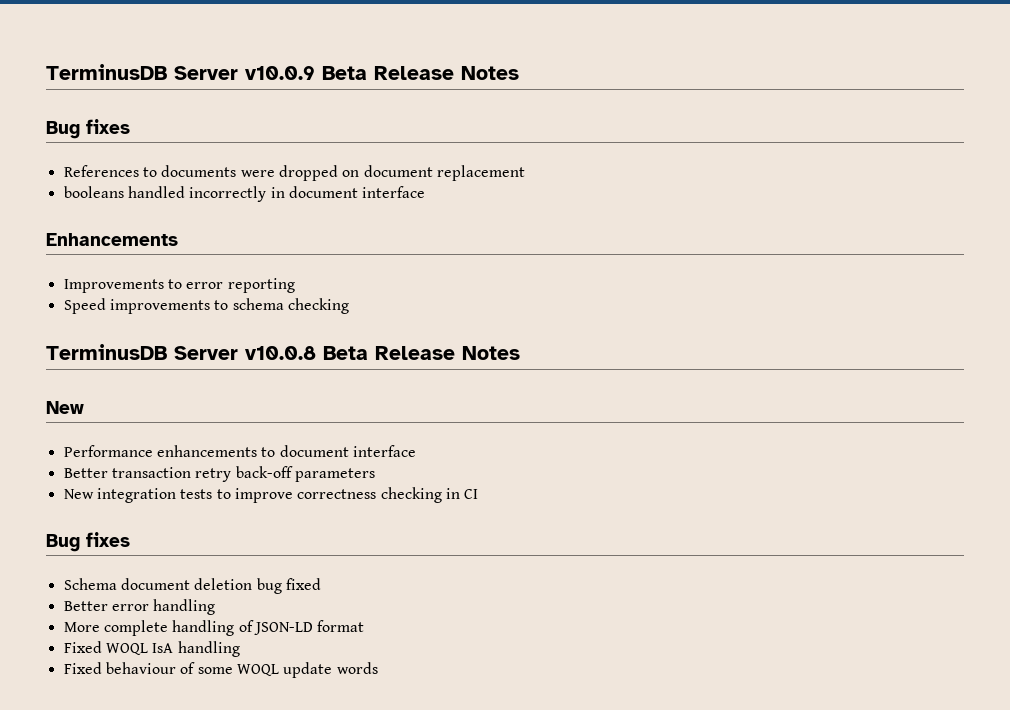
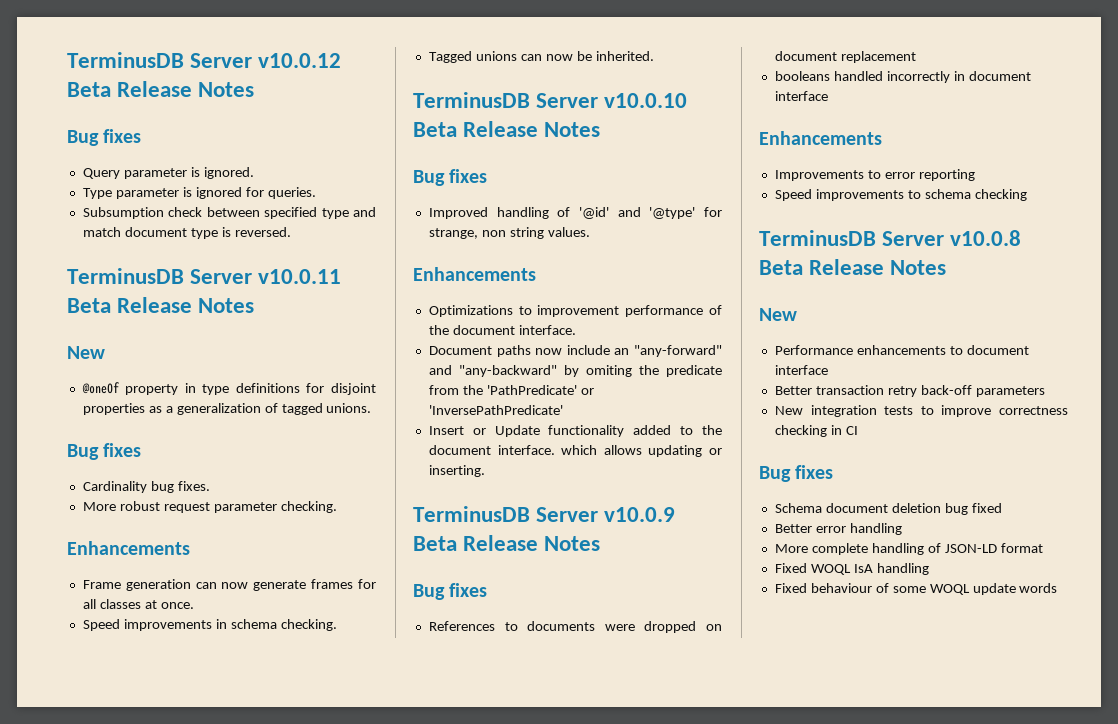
+ TerminusDB Server v10.0.12 Beta Release Notes
+ Bug fixes
+ Query parameter is ignored.
+ Type parameter is ignored for queries.
+ Subsumption check between specified type and match document type is reversed.
+ TerminusDB Server v10.0.11 Beta Release Notes
+ New
+ @oneOf property in type definitions for disjoint properties as a generalization of tagged unions.
+ Bug fixes
+ Cardinality bug fixes.
+ More robust request parameter checking.
+ Enhancements
+ Frame generation can now generate frames for all classes at once.
+ Speed improvements in schema checking.
+ Tagged unions can now be inherited.
+ TerminusDB Server v10.0.10 Beta Release Notes
+ Bug fixes
+ Improved handling of '@id' and '@type' for strange, non string values.
+ Enhancements
+ Optimizations to improvement performance of the document interface.
+ Document paths now include an "any-forward" and "any-backward" by omiting the predicate from the 'PathPredicate' or 'InversePathPredicate'
+ Insert or Update functionality added to the document interface. which allows updating or inserting.

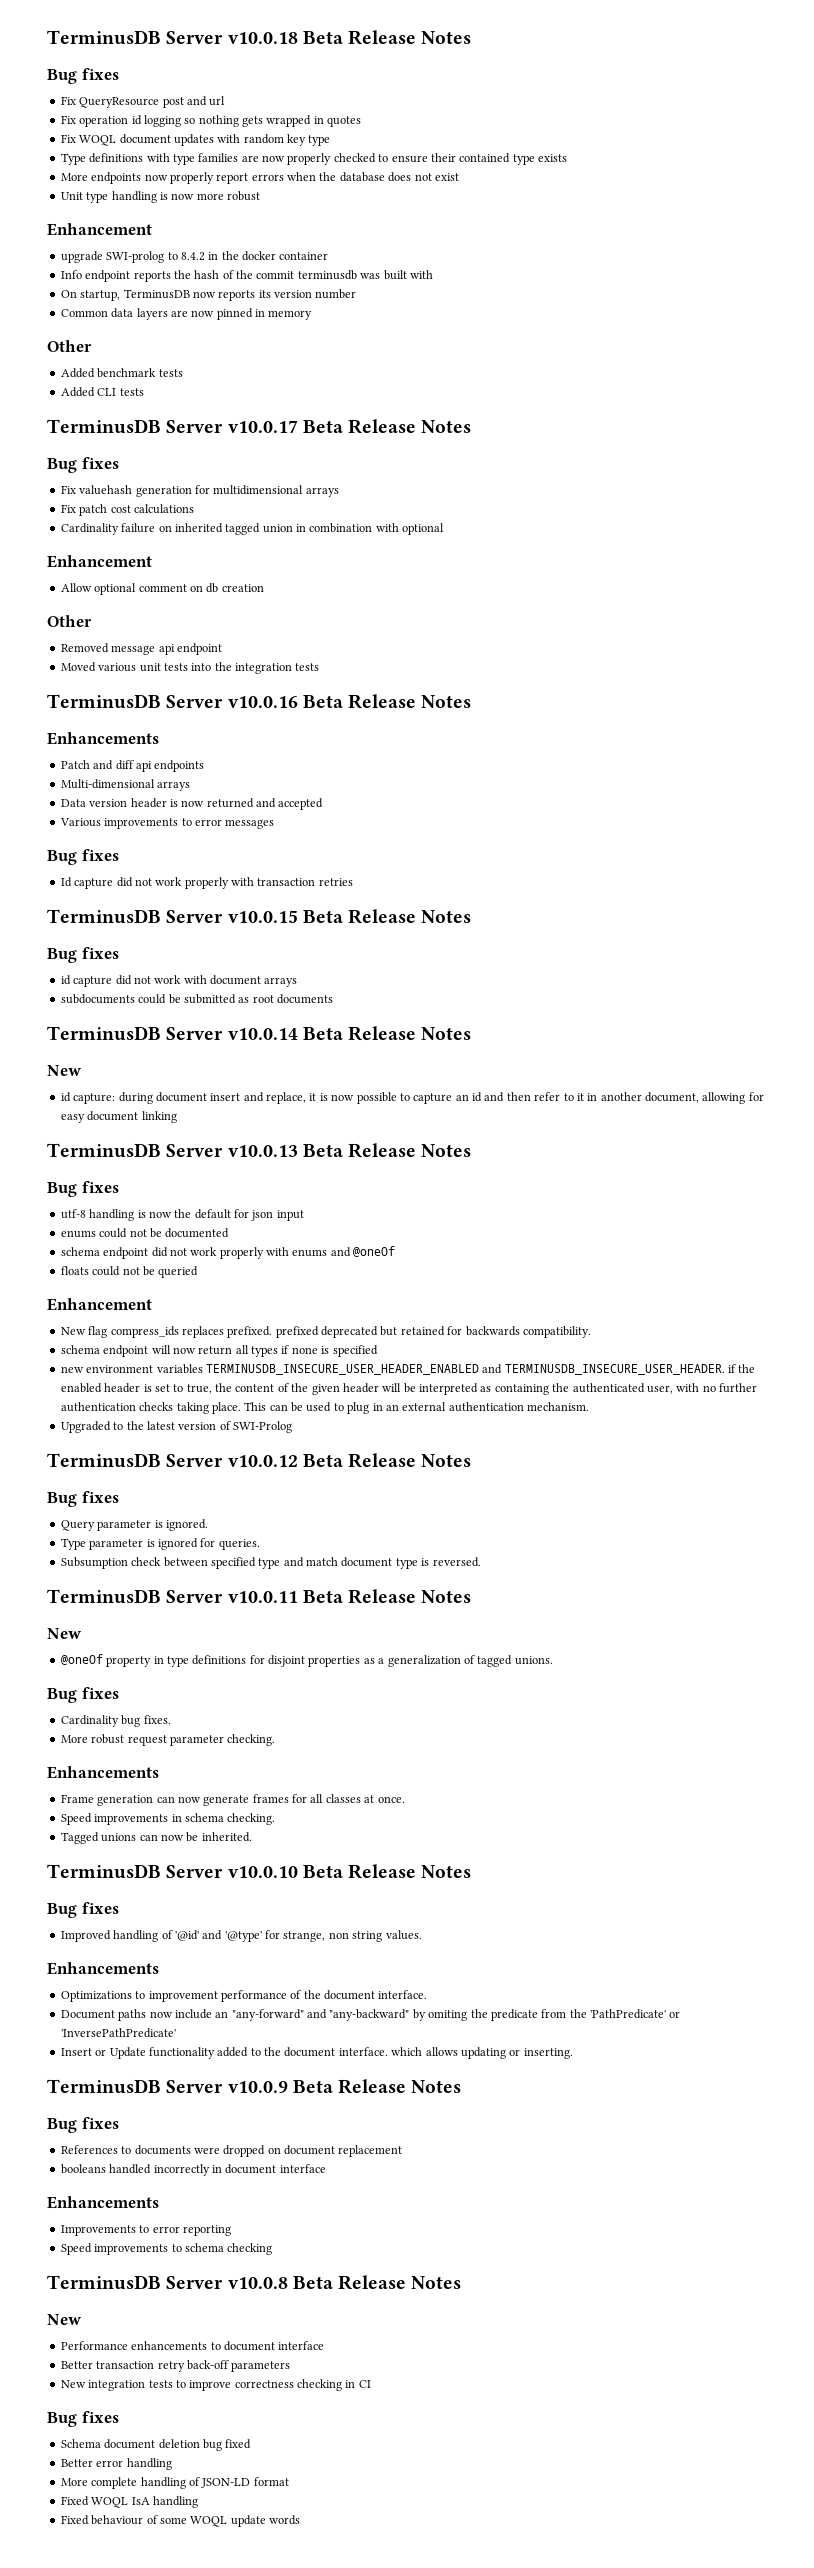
+ TerminusDB Server v10.0.18 Beta Release Notes
+ Bug fixes
+ Fix QueryResource post and url
+ Fix operation id logging so nothing gets wrapped in quotes
+ Fix WOQL document updates with random key type
+ Type definitions with type families are now properly checked to ensure their contained type exists
+ More endpoints now properly report errors when the database does not exist
+ Unit type handling is now more robust
+ Enhancement
+ upgrade SWI-prolog to 8.4.2 in the docker container
+ Info endpoint reports the hash of the commit terminusdb was built with
+ On startup, TerminusDB now reports its version number
+ Common data layers are now pinned in memory
+ Other
+ Added benchmark tests
+ Added CLI tests
+ TerminusDB Server v10.0.17 Beta Release Notes
+ Bug fixes
+ Fix valuehash generation for multidimensional arrays
+ Fix patch cost calculations
+ Cardinality failure on inherited tagged union in combination with optional
+ Enhancement
+ Allow optional comment on db creation
+ Other
+ Removed message api endpoint
+ Moved various unit tests into the integration tests
+ TerminusDB Server v10.0.16 Beta Release Notes
+ Enhancements
+ Patch and diff api endpoints
+ Multi-dimensional arrays
+ Data version header is now returned and accepted
+ Various improvements to error messages
+ Bug fixes
+ Id capture did not work properly with transaction retries
+ TerminusDB Server v10.0.15 Beta Release Notes
+ Bug fixes
+ id capture did not work with document arrays
+ subdocuments could be submitted as root documents
+ TerminusDB Server v10.0.14 Beta Release Notes
+ New
+ id capture: during document insert and replace, it is now possible to capture an id and then refer to it in another document, allowing for easy document linking
+ TerminusDB Server v10.0.13 Beta Release Notes
+ Bug fixes
+ utf-8 handling is now the default for json input
+ enums could not be documented
+ schema endpoint did not work properly with enums and @oneOf
+ floats could not be queried
+ Enhancement
+ New flag compress_ids replaces prefixed. prefixed deprecated but retained for backwards compatibility.
+ schema endpoint will now return all types if none is specified
+ new environment variables TERMINUSDB_INSECURE_USER_HEADER_ENABLED and TERMINUSDB_INSECURE_USER_HEADER. if the enabled header is set to true, the content of the given header will be interpreted as containing the authenticated user, with no further authentication checks taking place. This can be used to plug in an external authentication mechanism.
+ Upgraded to the latest version of SWI-Prolog

